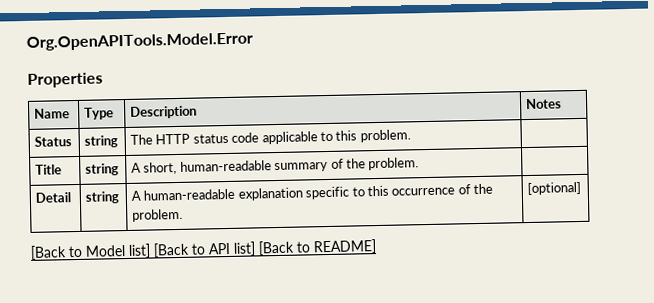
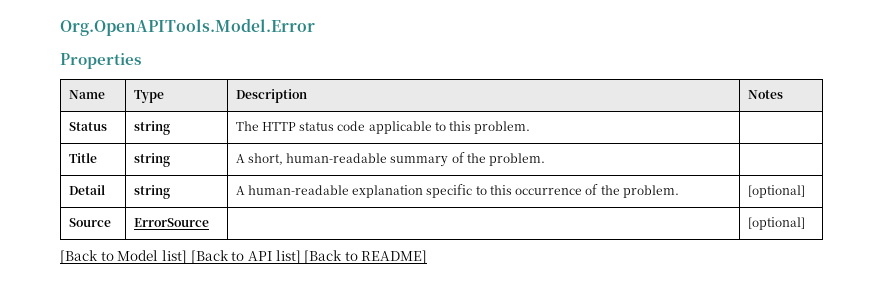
+ Source | ErrorSource | | [optional]

